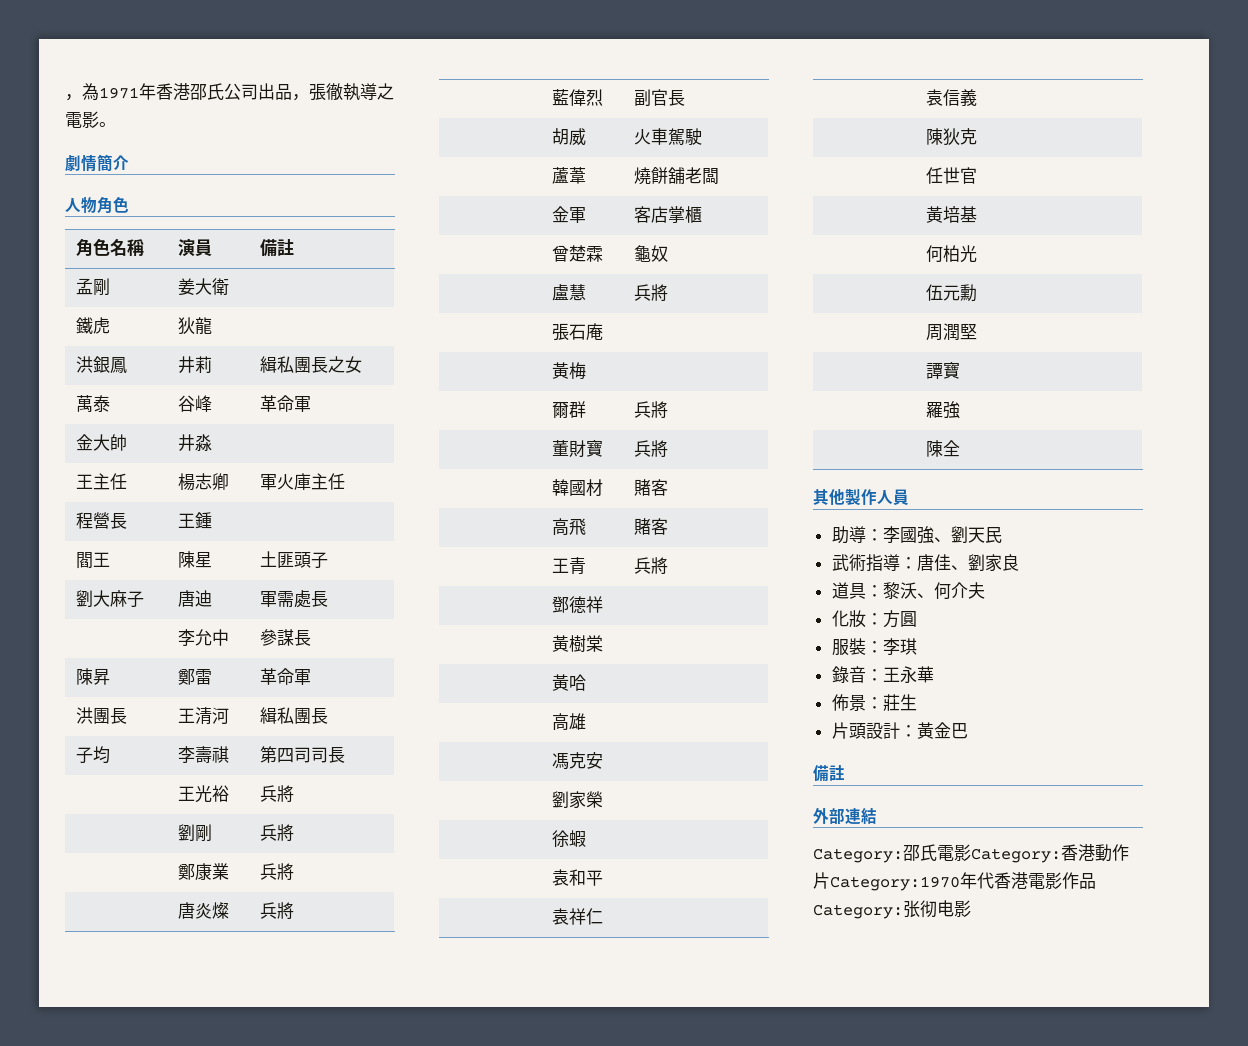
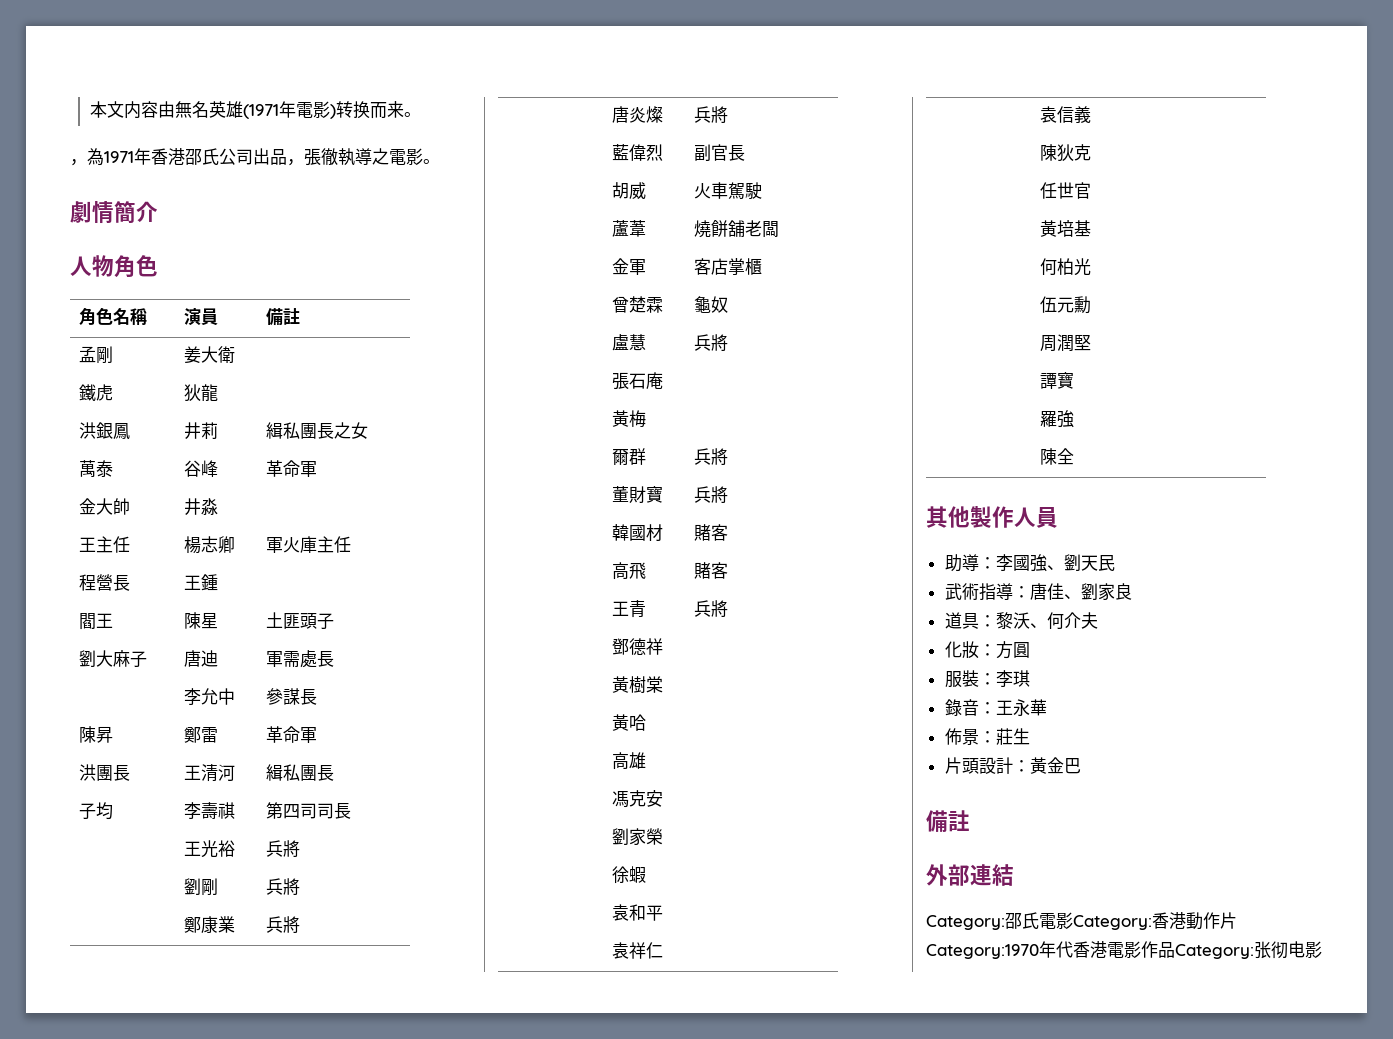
+ 本文内容由無名英雄(1971年電影)转换而来。

